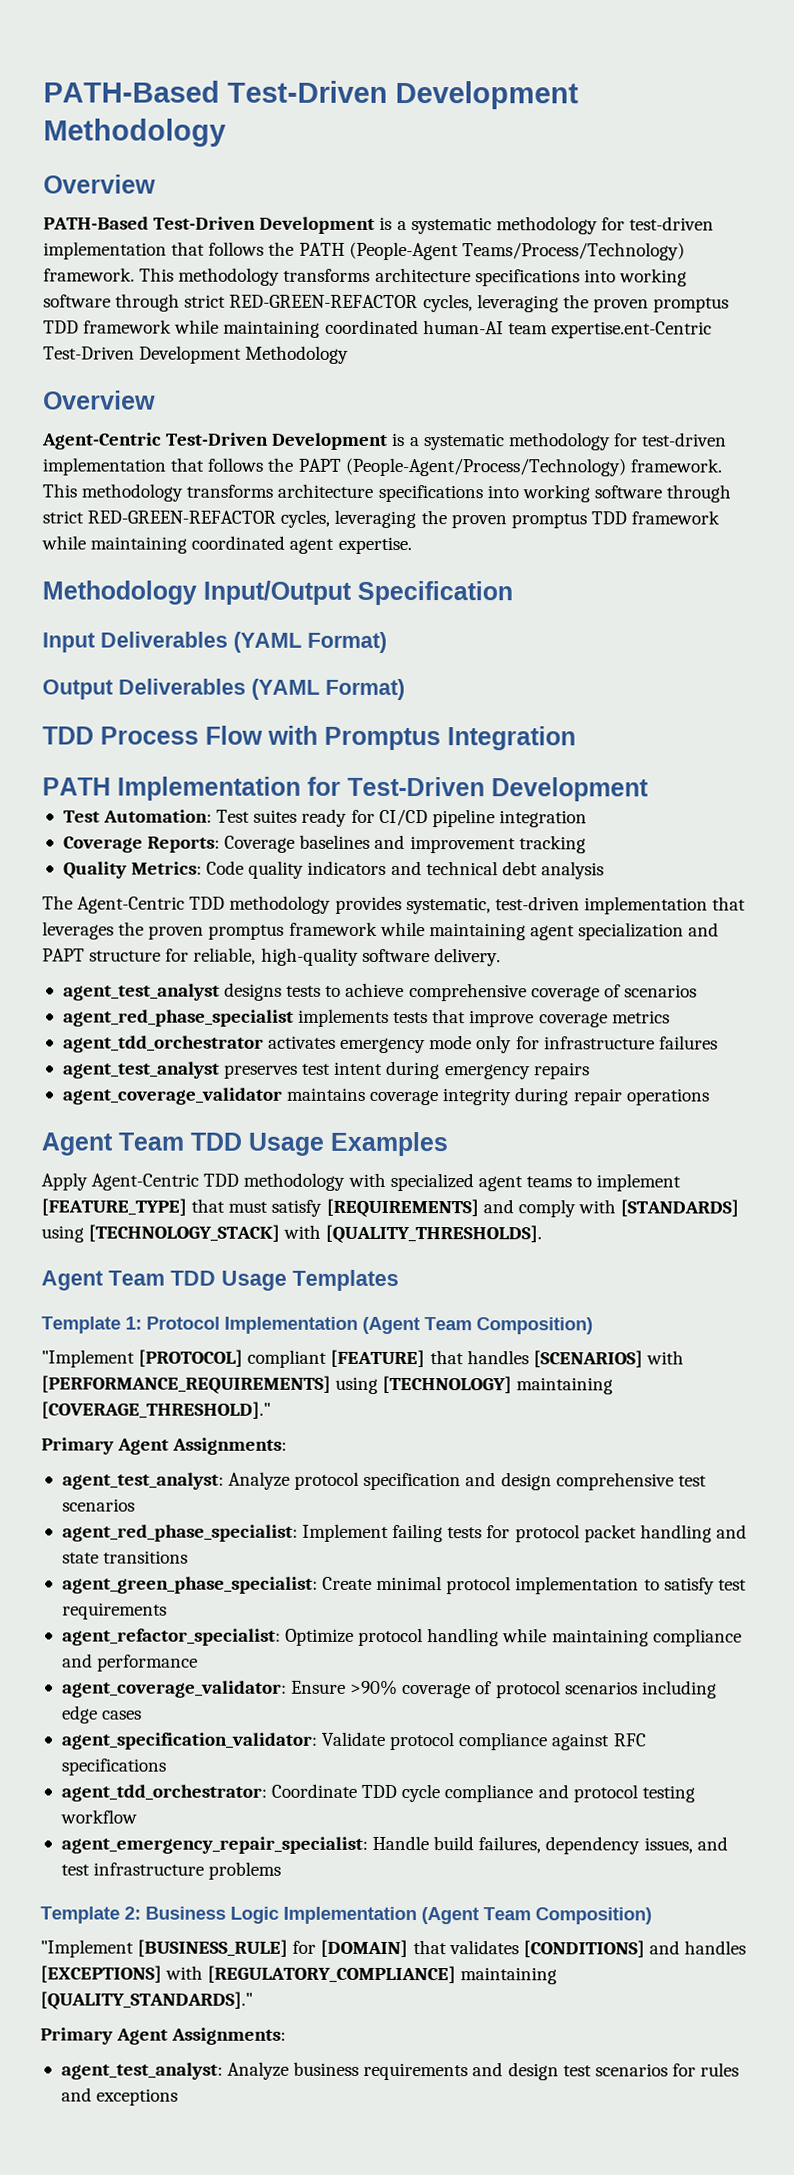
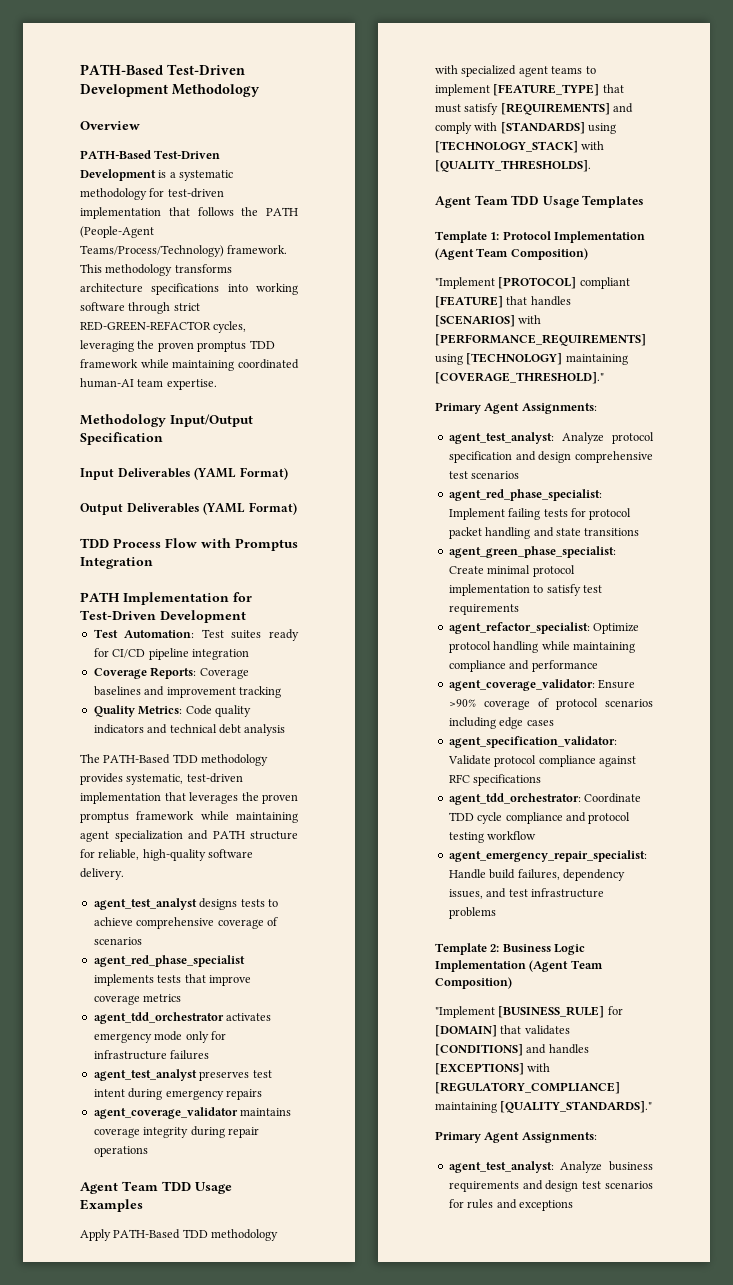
- This methodology transforms architecture specifications into working software through strict RED-GREEN-REFACTOR cycles, leveraging the proven promptus TDD framework while maintaining coordinated human-AI team expertise.ent-Centric Test-Driven Development Methodology
- Overview
- Agent-Centric Test-Driven Development is a systematic methodology for test-driven implementation that follows the PAPT (People-Agent/Process/Technology) framework. This methodology transforms architecture specifications into working software through strict RED-GREEN-REFACTOR cycles, leveraging the proven promptus TDD framework while maintaining coordinated agent expertise.
+ This methodology transforms architecture specifications into working software through strict RED-GREEN-REFACTOR cycles, leveraging the proven promptus TDD framework while maintaining coordinated human-AI team expertise.
- The Agent-Centric TDD methodology provides systematic, test-driven implementation that leverages the proven promptus framework while maintaining agent specialization and PAPT structure for reliable, high-quality software delivery.
+ The PATH-Based TDD methodology provides systematic, test-driven implementation that leverages the proven promptus framework while maintaining agent specialization and PATH structure for reliable, high-quality software delivery.
- Apply Agent-Centric TDD methodology with specialized agent teams to implement [FEATURE_TYPE] that must satisfy [REQUIREMENTS] and comply with [STANDARDS] using [TECHNOLOGY_STACK] with [QUALITY_THRESHOLDS].
+ Apply PATH-Based TDD methodology with specialized agent teams to implement [FEATURE_TYPE] that must satisfy [REQUIREMENTS] and comply with [STANDARDS] using [TECHNOLOGY_STACK] with [QUALITY_THRESHOLDS].

